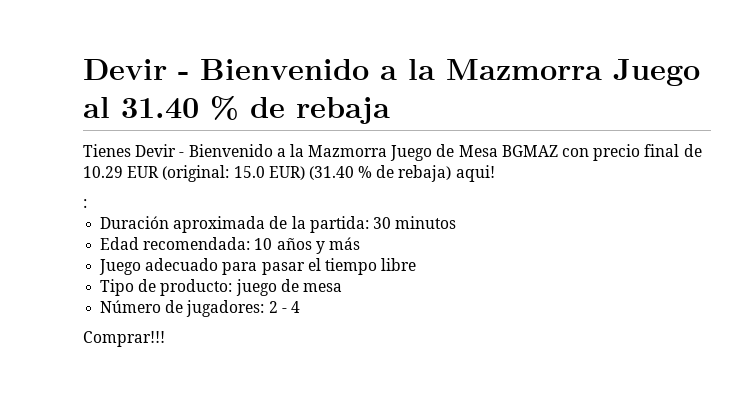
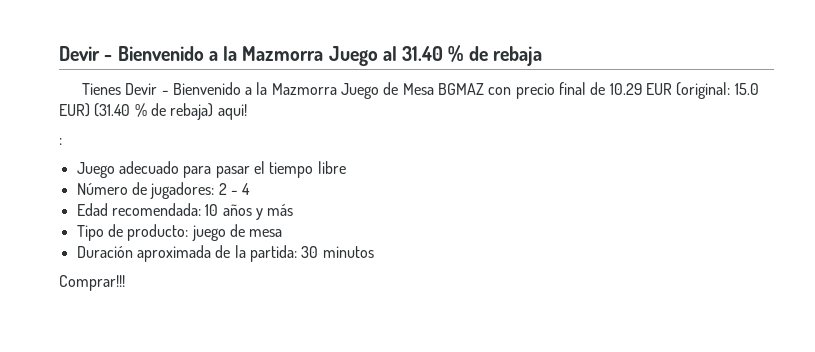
+ Juego adecuado para pasar el tiempo libre
+ Número de jugadores: 2 - 4
+ Edad recomendada: 10 años y más
+ Tipo de producto: juego de mesa
- Edad recomendada: 10 años y más
- Juego adecuado para pasar el tiempo libre
- Tipo de producto: juego de mesa
- Número de jugadores: 2 - 4

